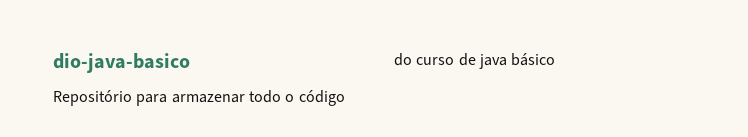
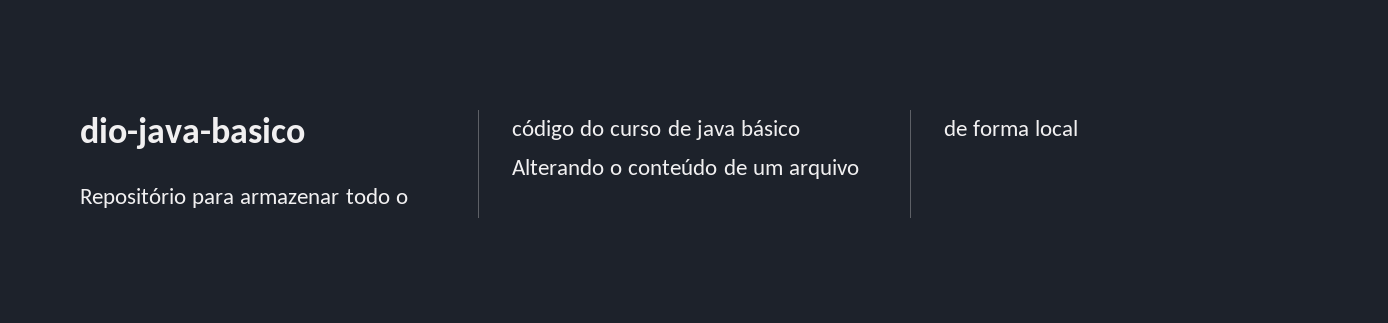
- Repositório para armazenar todo o código do curso de java básico
+ Repositório para armazenar todo o código do curso de java básico Alterando o conteúdo de um arquivo de forma local

